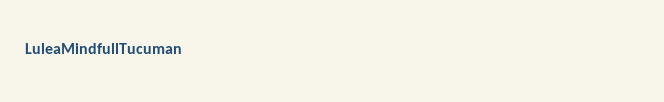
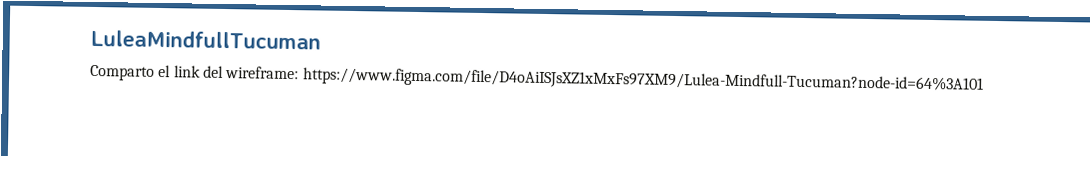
+ Comparto el link del wireframe: https://www.figma.com/file/D4oAiISJsXZ1xMxFs97XM9/Lulea-Mindfull-Tucuman?node-id=64%3A101

